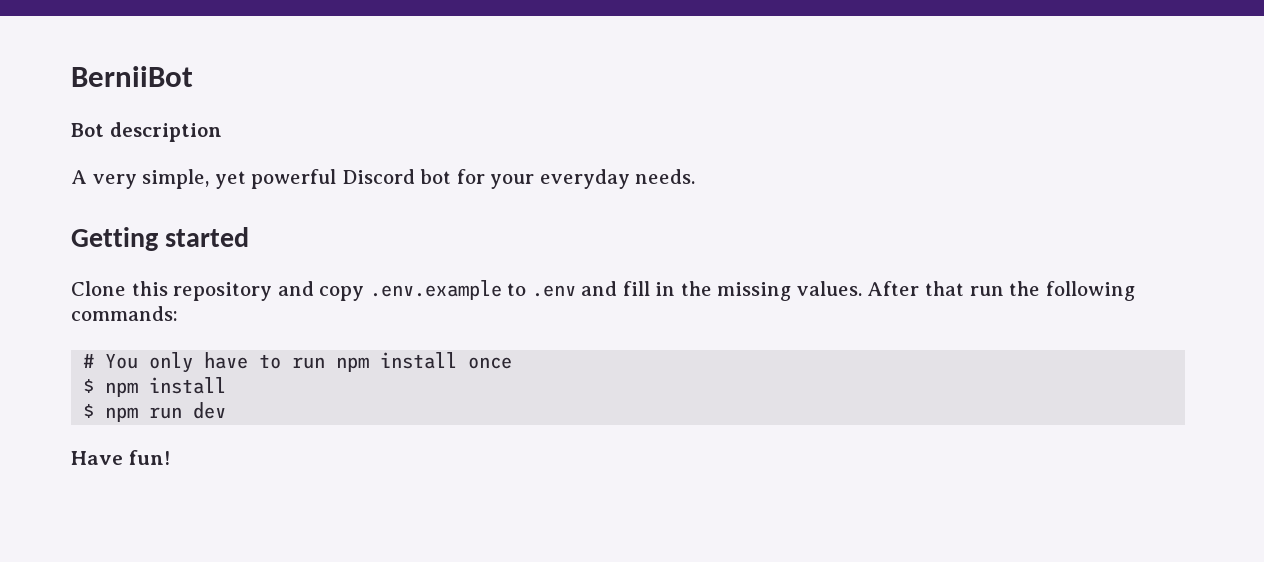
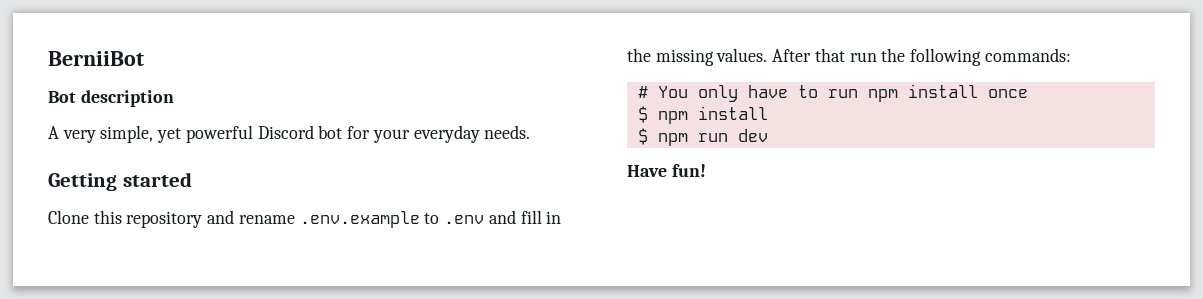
- Clone this repository and copy .env.example to .env and fill in the missing values.
+ Clone this repository and rename .env.example to .env and fill in the missing values.

